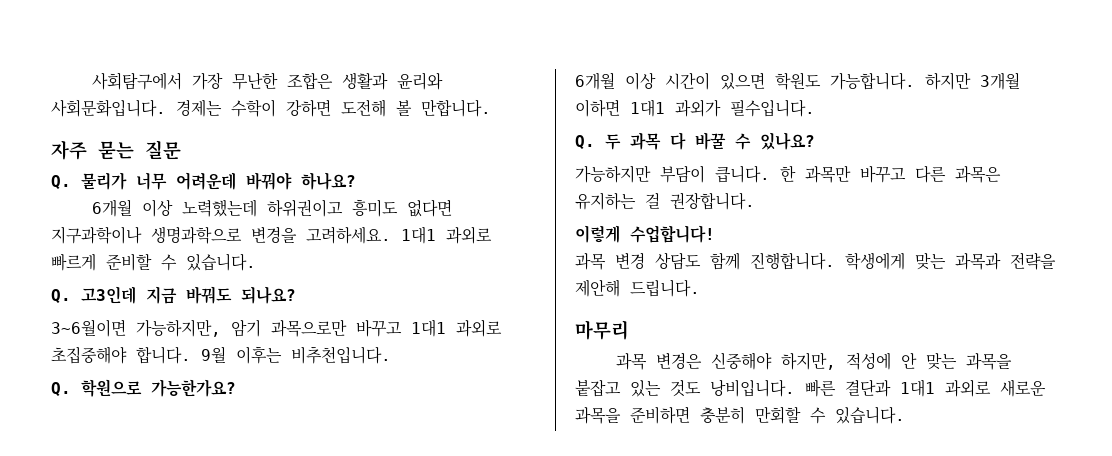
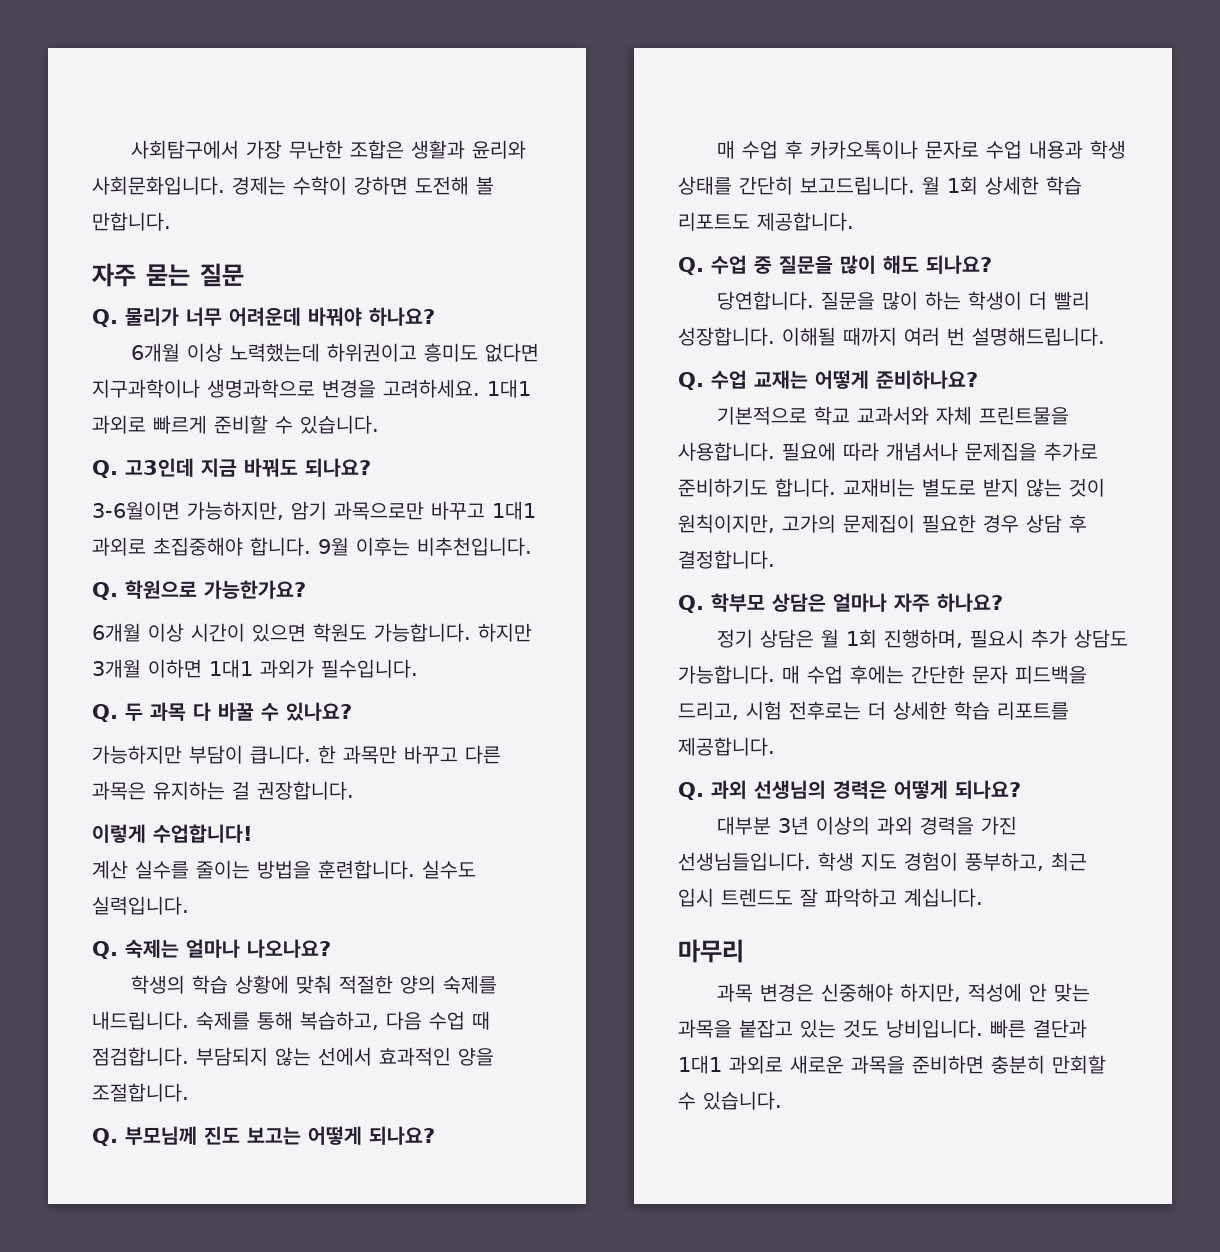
- 3~6월이면 가능하지만, 암기 과목으로만 바꾸고 1대1 과외로 초집중해야 합니다.
+ 3-6월이면 가능하지만, 암기 과목으로만 바꾸고 1대1 과외로 초집중해야 합니다.
- 과목 변경 상담도 함께 진행합니다. 학생에게 맞는 과목과 전략을 제안해 드립니다.
+ 계산 실수를 줄이는 방법을 훈련합니다. 실수도 실력입니다.
+ Q. 숙제는 얼마나 나오나요?
+ 학생의 학습 상황에 맞춰 적절한 양의 숙제를 내드립니다. 숙제를 통해 복습하고, 다음 수업 때 점검합니다. 부담되지 않는 선에서 효과적인 양을 조절합니다.
+ Q. 부모님께 진도 보고는 어떻게 되나요?
+ 매 수업 후 카카오톡이나 문자로 수업 내용과 학생 상태를 간단히 보고드립니다. 월 1회 상세한 학습 리포트도 제공합니다.
+ Q. 수업 중 질문을 많이 해도 되나요?
+ 당연합니다. 질문을 많이 하는 학생이 더 빨리 성장합니다. 이해될 때까지 여러 번 설명해드립니다.
+ Q. 수업 교재는 어떻게 준비하나요?
+ 기본적으로 학교 교과서와 자체 프린트물을 사용합니다. 필요에 따라 개념서나 문제집을 추가로 준비하기도 합니다. 교재비는 별도로 받지 않는 것이 원칙이지만, 고가의 문제집이 필요한 경우 상담 후 결정합니다.
+ Q. 학부모 상담은 얼마나 자주 하나요?
+ 정기 상담은 월 1회 진행하며, 필요시 추가 상담도 가능합니다. 매 수업 후에는 간단한 문자 피드백을 드리고, 시험 전후로는 더 상세한 학습 리포트를 제공합니다.
+ Q. 과외 선생님의 경력은 어떻게 되나요?
+ 대부분 3년 이상의 과외 경력을 가진 선생님들입니다. 학생 지도 경험이 풍부하고, 최근 입시 트렌드도 잘 파악하고 계십니다.

